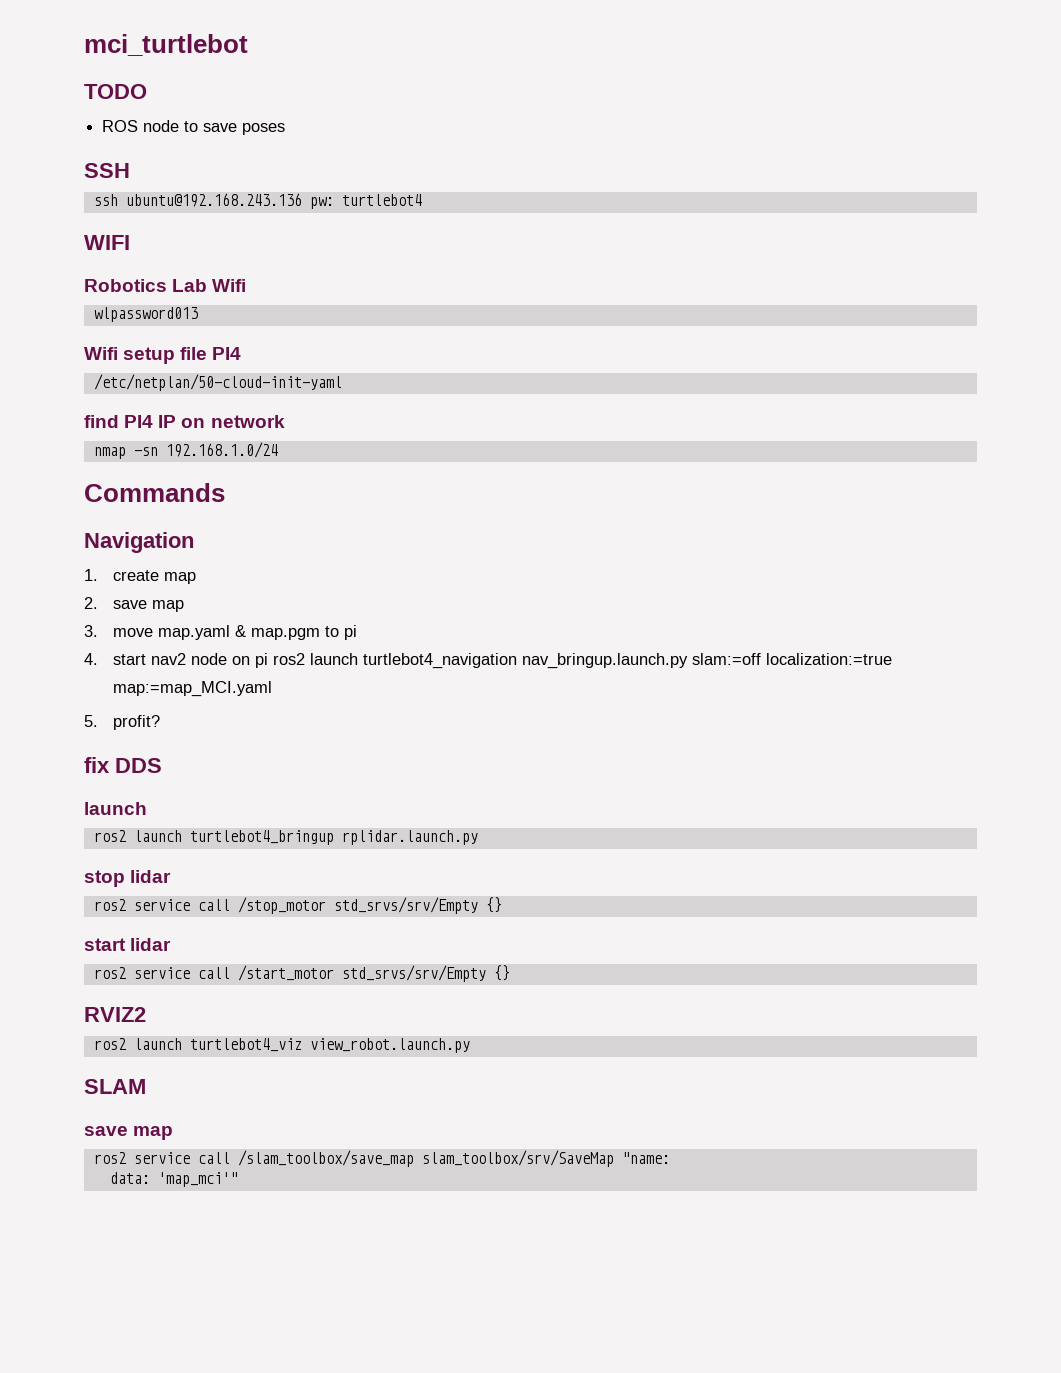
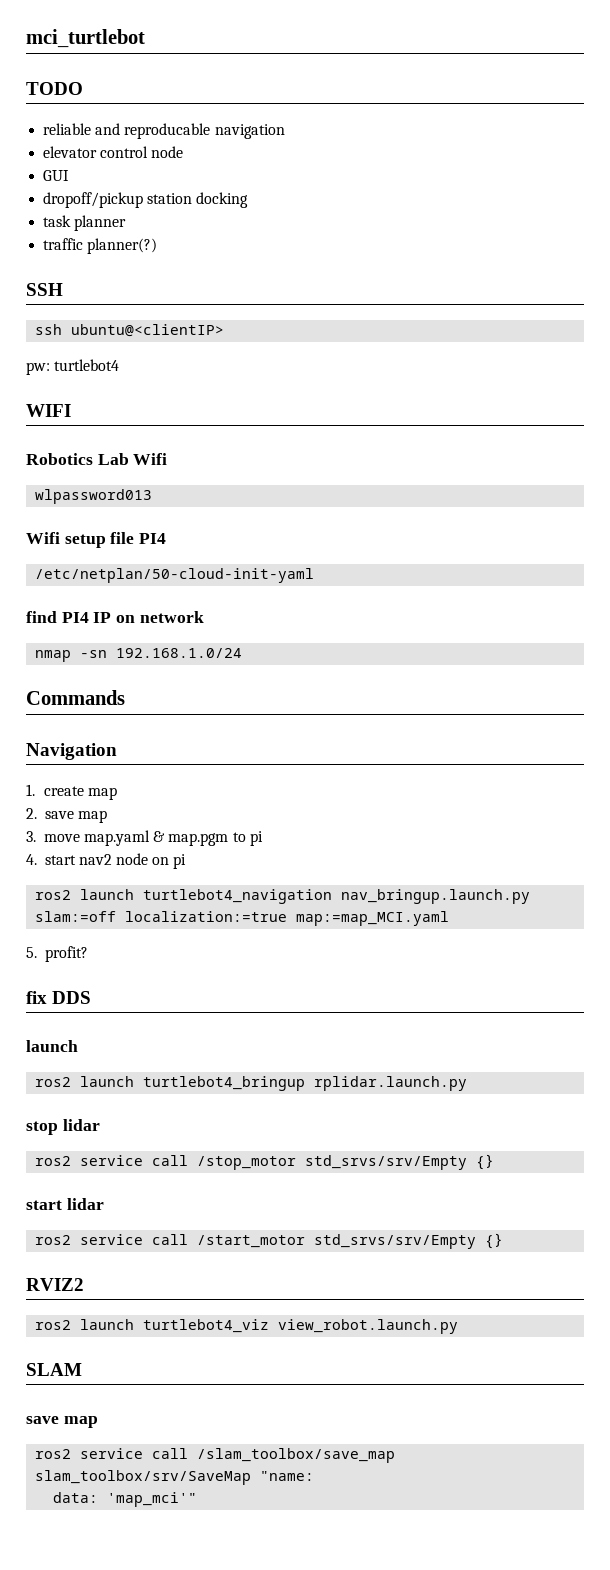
- ROS node to save poses
+ reliable and reproducable navigation
+ elevator control node
+ GUI
+ dropoff/pickup station docking
+ task planner
+ traffic planner(?)
- ssh ubuntu@192.168.243.136 pw: turtlebot4
+ ssh ubuntu@<clientIP>
+ pw: turtlebot4
- 4. start nav2 node on pi ros2 launch turtlebot4_navigation nav_bringup.launch.py slam:=off localization:=true map:=map_MCI.yaml
+ 4. start nav2 node on pi
+ ros2 launch turtlebot4_navigation nav_bringup.launch.py slam:=off localization:=true map:=map_MCI.yaml

